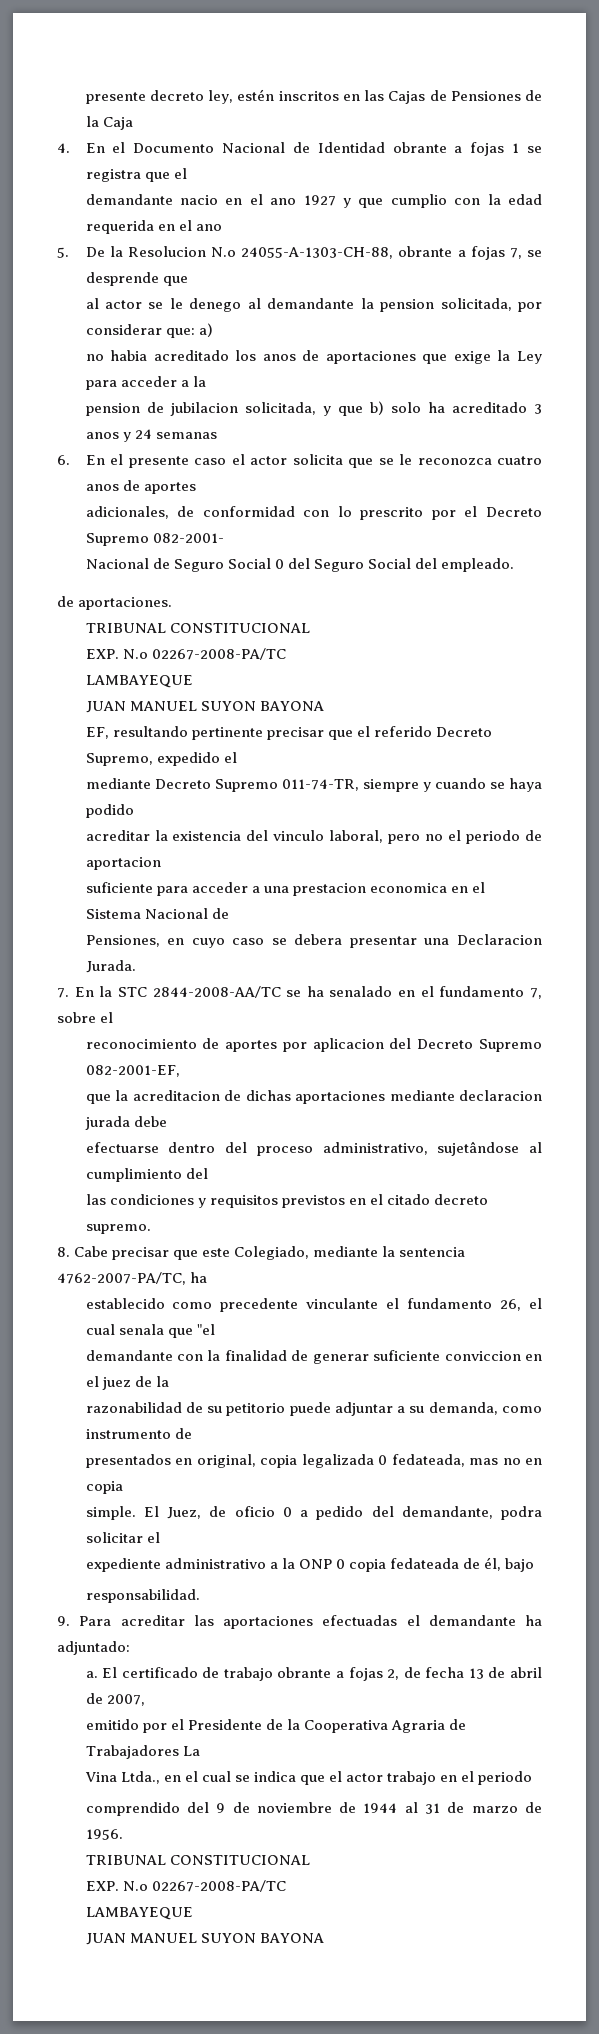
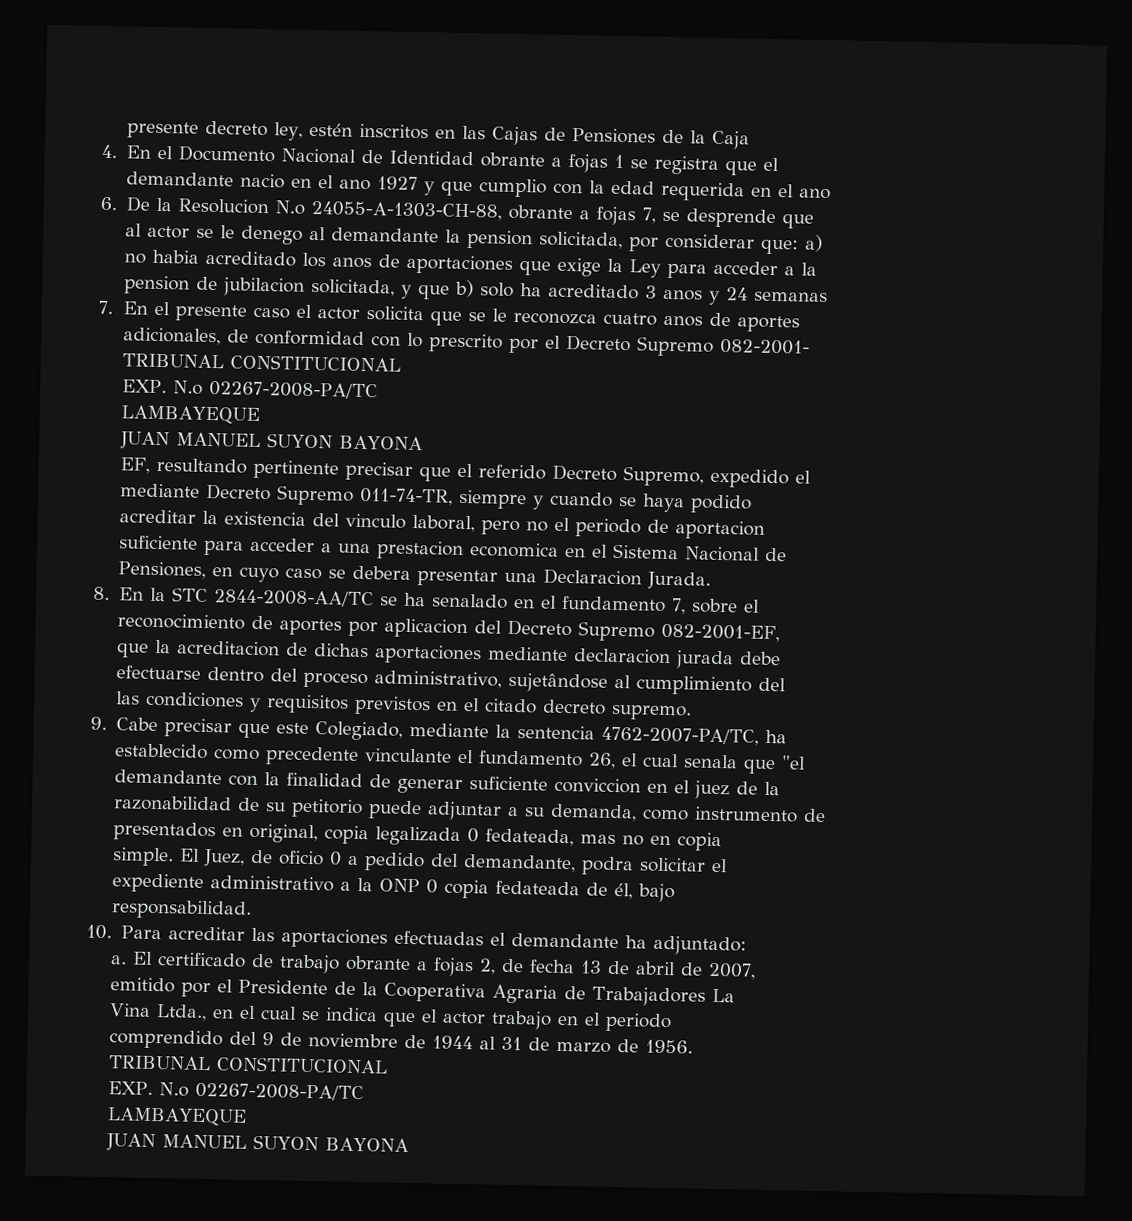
- 5. De la Resolucion N.o 24055-A-1303-CH-88, obrante a fojas 7, se desprende que
+ 6. De la Resolucion N.o 24055-A-1303-CH-88, obrante a fojas 7, se desprende que
- 6. En el presente caso el actor solicita que se le reconozca cuatro anos de aportes
+ 7. En el presente caso el actor solicita que se le reconozca cuatro anos de aportes
- Nacional de Seguro Social 0 del Seguro Social del empleado.
- de aportaciones.
- 7. En la STC 2844-2008-AA/TC se ha senalado en el fundamento 7, sobre el
+ 8. En la STC 2844-2008-AA/TC se ha senalado en el fundamento 7, sobre el
- 8. Cabe precisar que este Colegiado, mediante la sentencia 4762-2007-PA/TC, ha
+ 9. Cabe precisar que este Colegiado, mediante la sentencia 4762-2007-PA/TC, ha
- 9. Para acreditar las aportaciones efectuadas el demandante ha adjuntado:
+ 10. Para acreditar las aportaciones efectuadas el demandante ha adjuntado:

